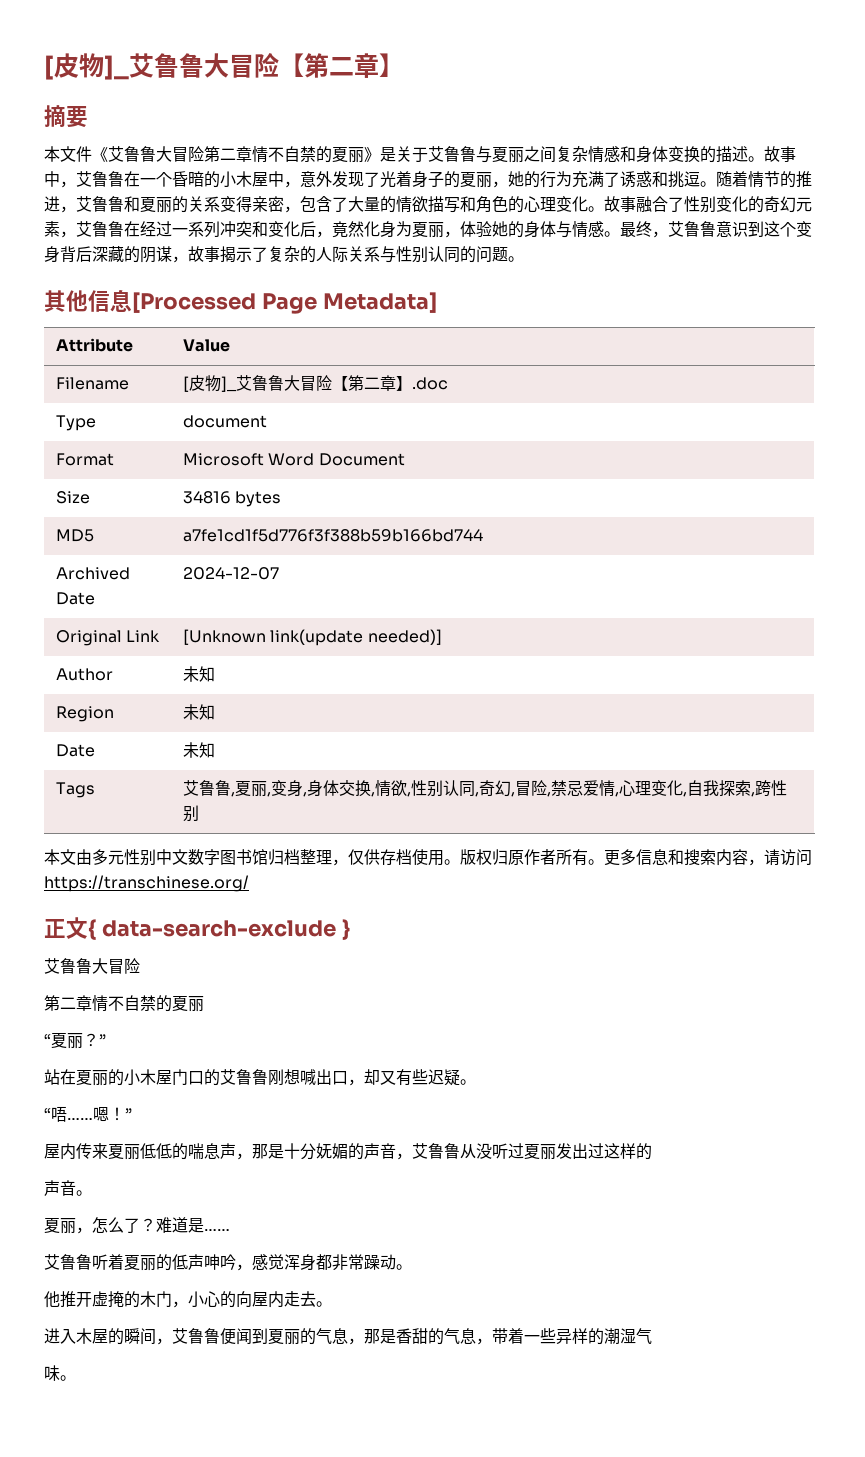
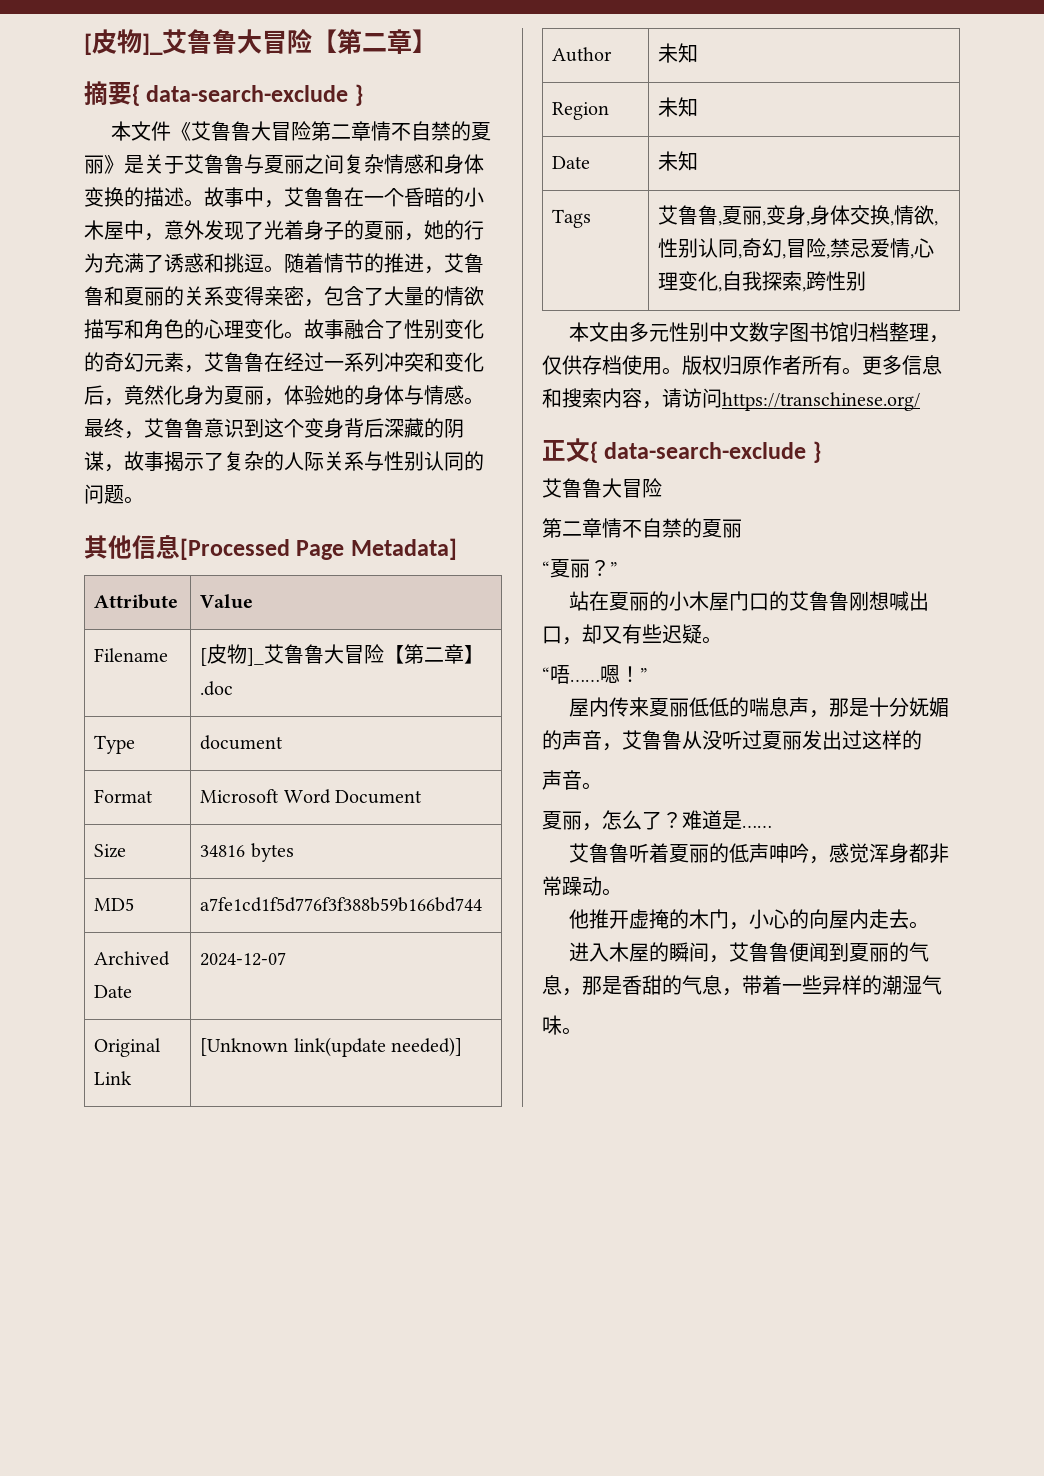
- 摘要
+ 摘要{ data-search-exclude }

